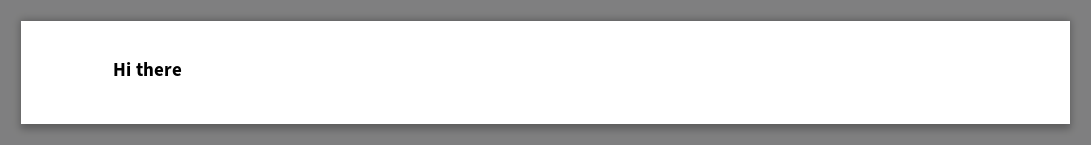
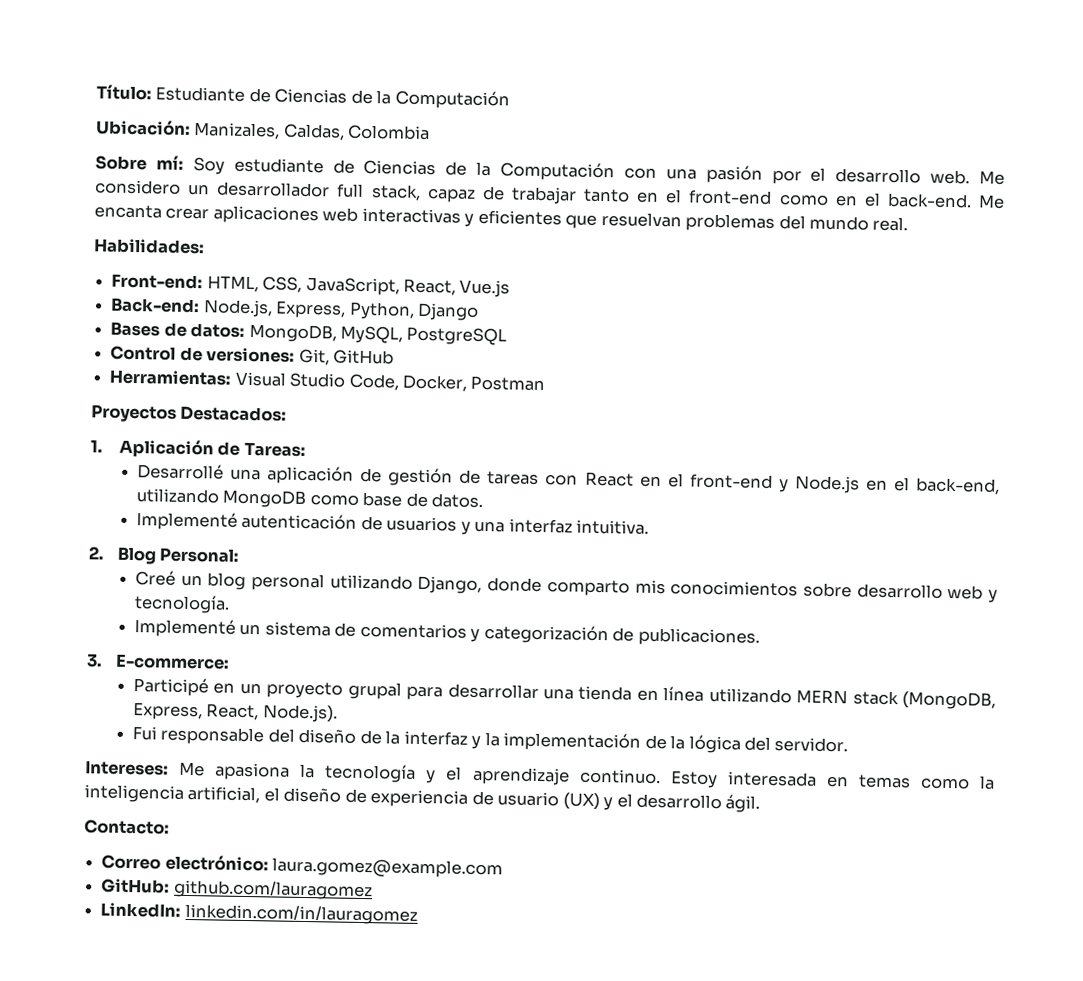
- Hi there
+ Título: Estudiante de Ciencias de la Computación
+ Ubicación: Manizales, Caldas, Colombia
+ Sobre mí: Soy estudiante de Ciencias de la Computación con una pasión por el desarrollo web. Me considero un desarrollador full stack, capaz de trabajar tanto en el front-end como en el back-end. Me encanta crear aplicaciones web interactivas y eficientes que resuelvan problemas del mundo real.
+ Habilidades:
+ Front-end: HTML, CSS, JavaScript, React, Vue.js
+ Back-end: Node.js, Express, Python, Django
+ Bases de datos: MongoDB, MySQL, PostgreSQL
+ Control de versiones: Git, GitHub
+ Herramientas: Visual Studio Code, Docker, Postman
+ Proyectos Destacados:
+ 1. Aplicación de Tareas:
+ Desarrollé una aplicación de gestión de tareas con React en el front-end y Node.js en el back-end, utilizando MongoDB como base de datos.
+ Implementé autenticación de usuarios y una interfaz intuitiva.
+ 2. Blog Personal:
+ Creé un blog personal utilizando Django, donde comparto mis conocimientos sobre desarrollo web y tecnología.
+ Implementé un sistema de comentarios y categorización de publicaciones.
+ 3. E-commerce:
+ Participé en un proyecto grupal para desarrollar una tienda en línea utilizando MERN stack (MongoDB, Express, React, Node.js).
+ Fui responsable del diseño de la interfaz y la implementación de la lógica del servidor.
+ Intereses: Me apasiona la tecnología y el aprendizaje continuo. Estoy interesada en temas como la inteligencia artificial, el diseño de experiencia de usuario (UX) y el desarrollo ágil.
+ Contacto:
+ Correo electrónico: laura.gomez@example.com
+ GitHub: github.com/lauragomez
+ LinkedIn: linkedin.com/in/lauragomez

